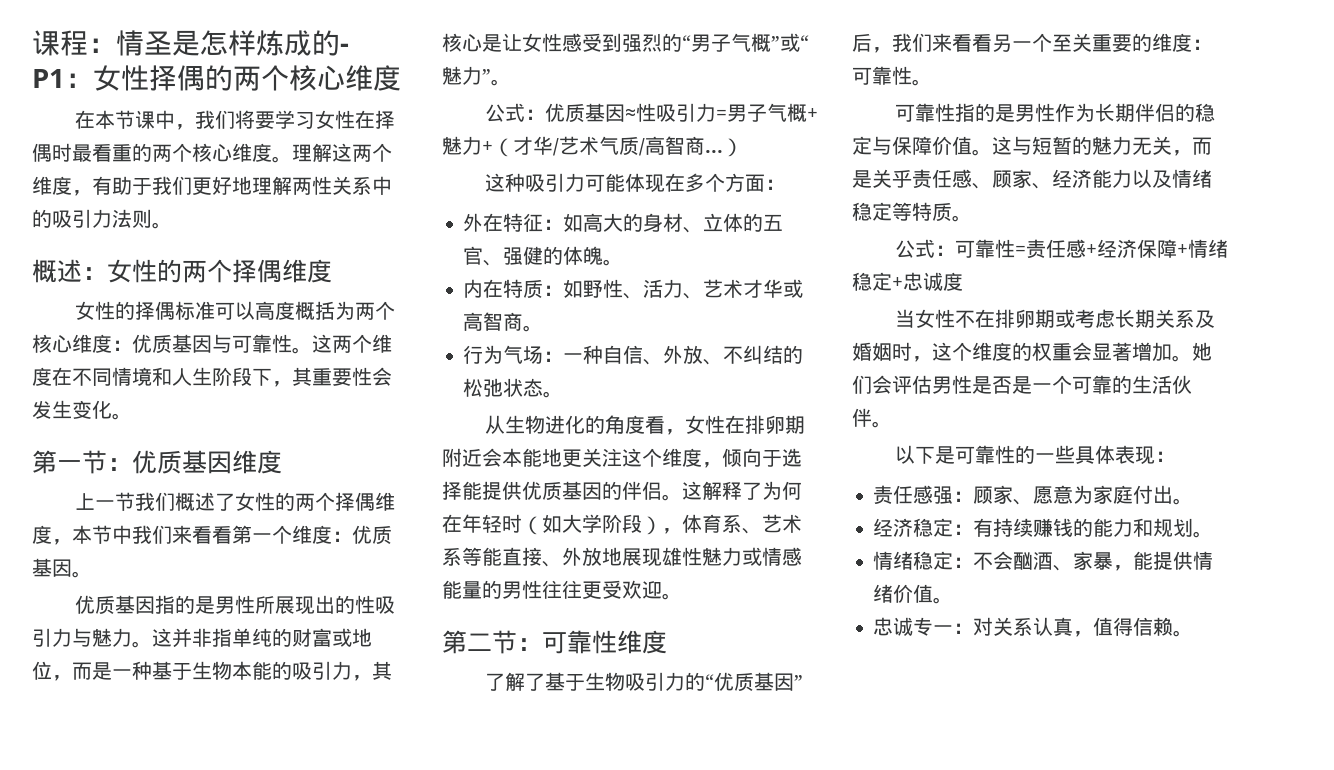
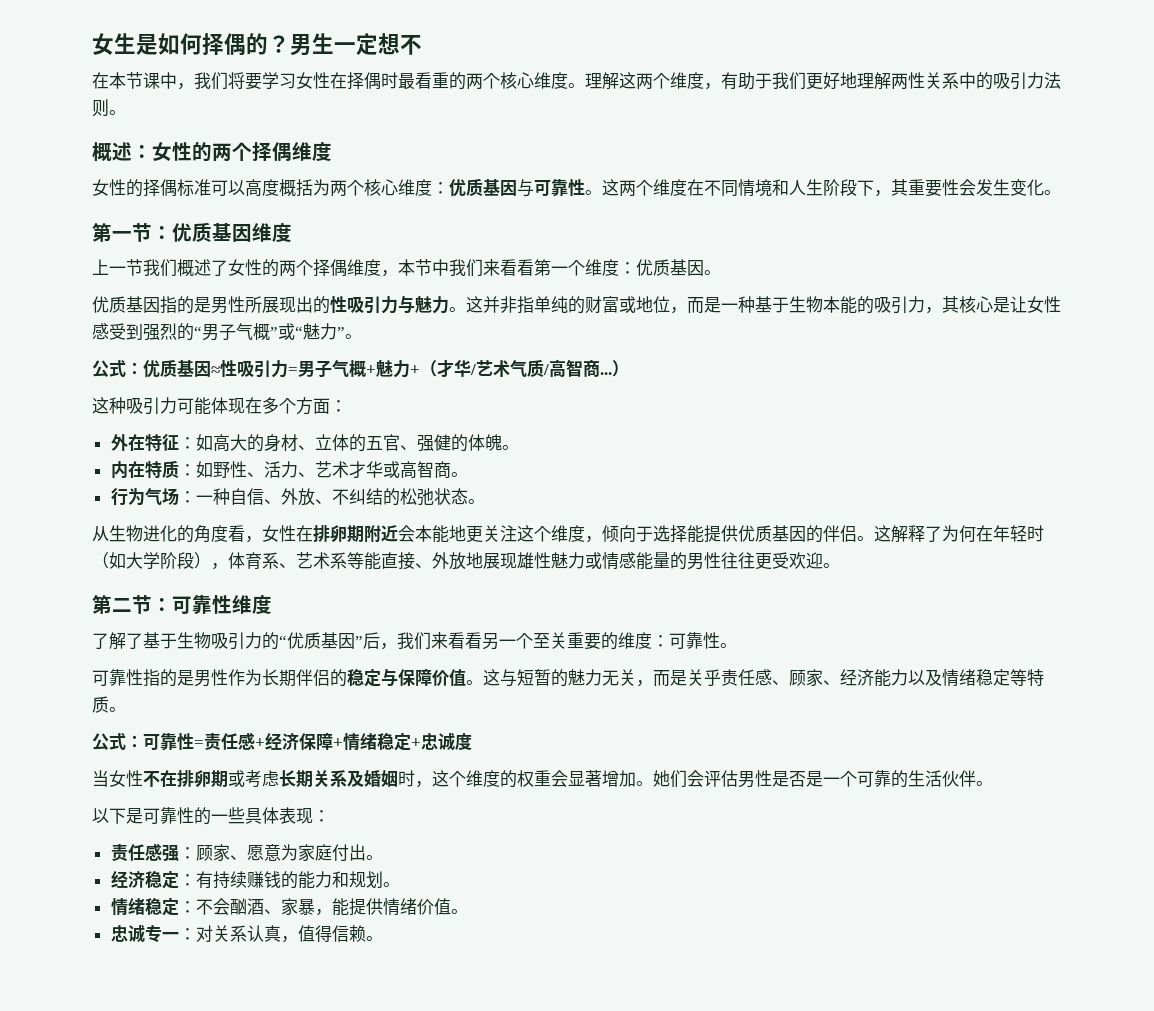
- 课程：情圣是怎样炼成的- P1：女性择偶的两个核心维度
+ 女生是如何择偶的？男生一定想不

